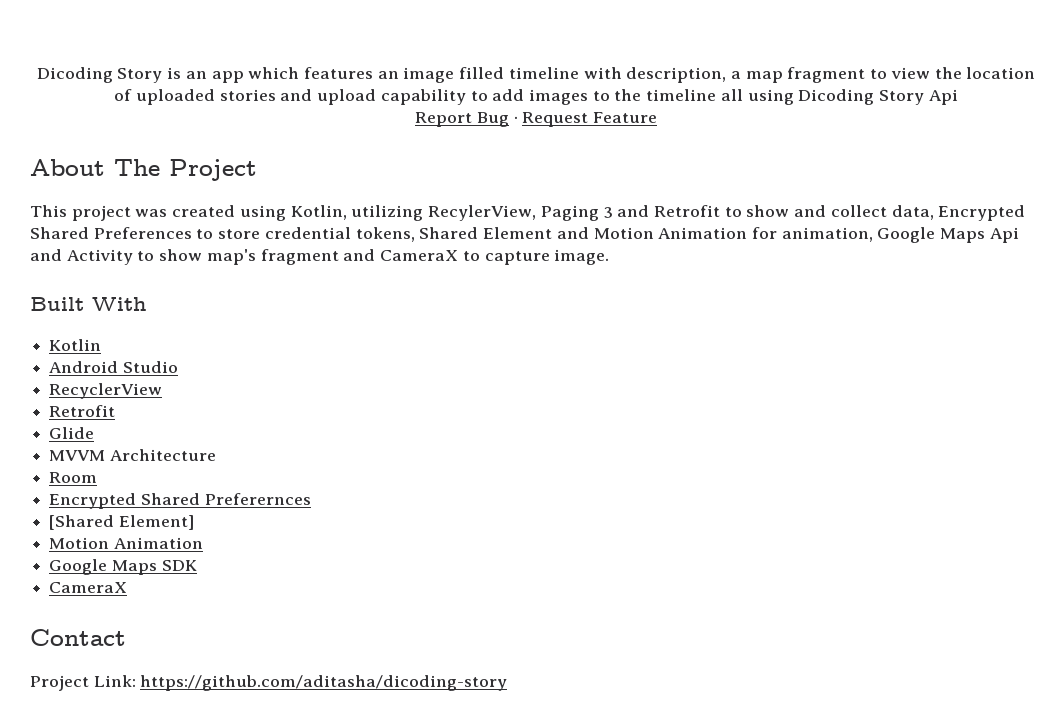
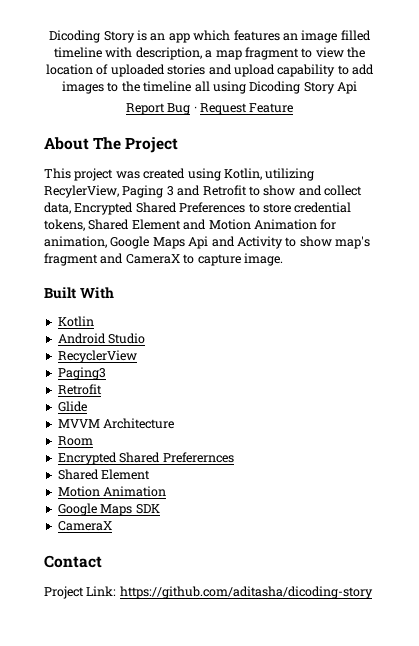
+ Paging3
  Encrypted Shared Preferernces
- [Shared Element]
+ Shared Element

